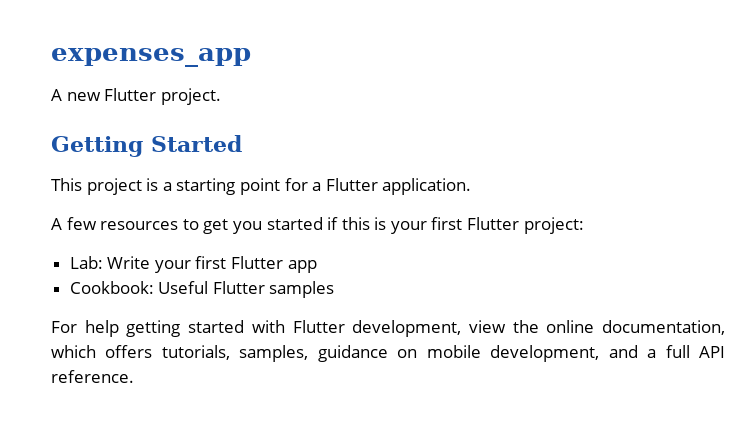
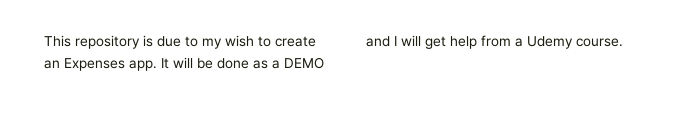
- expenses_app
- A new Flutter project.
- Getting Started
- This project is a starting point for a Flutter application.
- A few resources to get you started if this is your first Flutter project:
- Lab: Write your first Flutter app
- Cookbook: Useful Flutter samples
- For help getting started with Flutter development, view the online documentation, which offers tutorials, samples, guidance on mobile development, and a full API reference.
+ This repository is due to my wish to create an Expenses app. It will be done as a DEMO and I will get help from a Udemy course.

